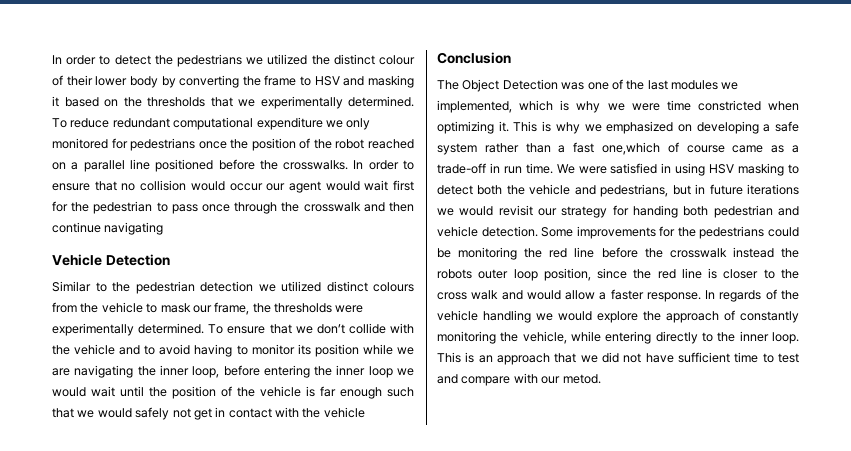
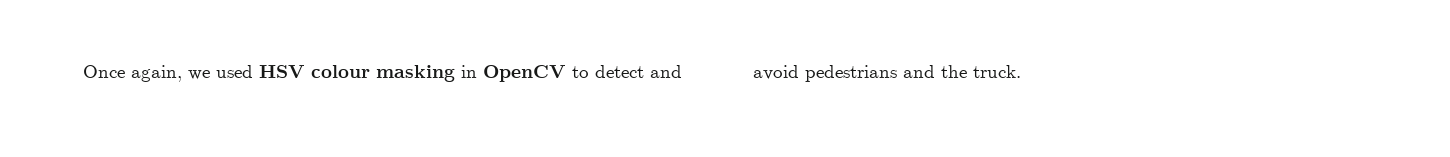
- In order to detect the pedestrians we utilized the distinct colour of their lower body by converting the frame to HSV and masking it based on the thresholds that we experimentally determined. To reduce redundant computational expenditure we only monitored for pedestrians once the position of the robot reached on a parallel line positioned before the crosswalks. In order to ensure that no collision would occur our agent would wait first for the pedestrian to pass once through the crosswalk and then continue navigating
- Vehicle Detection
- Similar to the pedestrian detection we utilized distinct colours from the vehicle to mask our frame, the thresholds were experimentally determined. To ensure that we don’t collide with the vehicle and to avoid having to monitor its position while we are navigating the inner loop, before entering the inner loop we would wait until the position of the vehicle is far enough such that we would safely not get in contact with the vehicle
- Conclusion
- The Object Detection was one of the last modules we implemented, which is why we were time constricted when optimizing it. This is why we emphasized on developing a safe system rather than a fast one,which of course came as a trade-off in run time. We were satisfied in using HSV masking to detect both the vehicle and pedestrians, but in future iterations we would revisit our strategy for handing both pedestrian and vehicle detection. Some improvements for the pedestrians could be monitoring the red line before the crosswalk instead the robots outer loop position, since the red line is closer to the cross walk and would allow a faster response. In regards of the vehicle handling we would explore the approach of constantly monitoring the vehicle, while entering directly to the inner loop. This is an approach that we did not have sufficient time to test and compare with our metod.
+ Once again, we used HSV colour masking in OpenCV to detect and avoid pedestrians and the truck.

